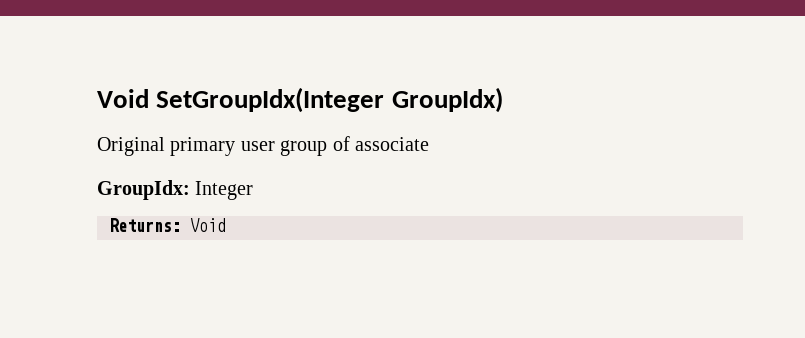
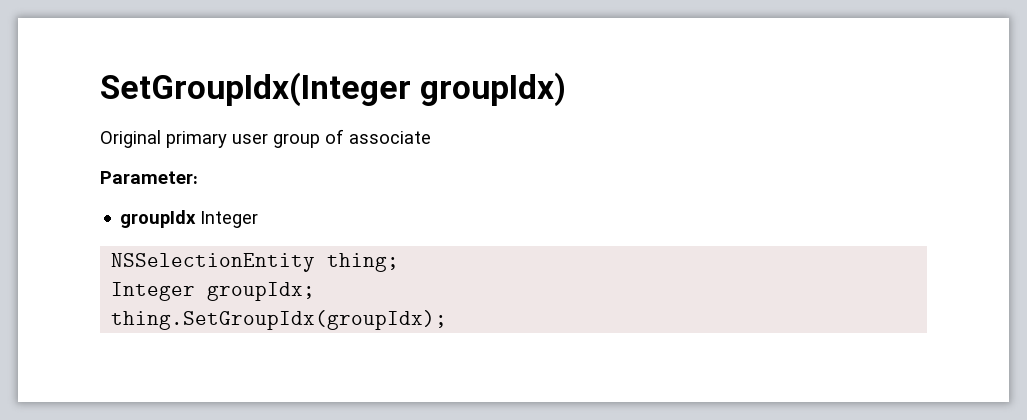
- Void SetGroupIdx(Integer GroupIdx)
+ SetGroupIdx(Integer groupIdx)
- GroupIdx: Integer
+ Parameter:
+ groupIdx Integer
- Returns: Void
+ NSSelectionEntity thing;
+ Integer groupIdx;
+ thing.SetGroupIdx(groupIdx);

